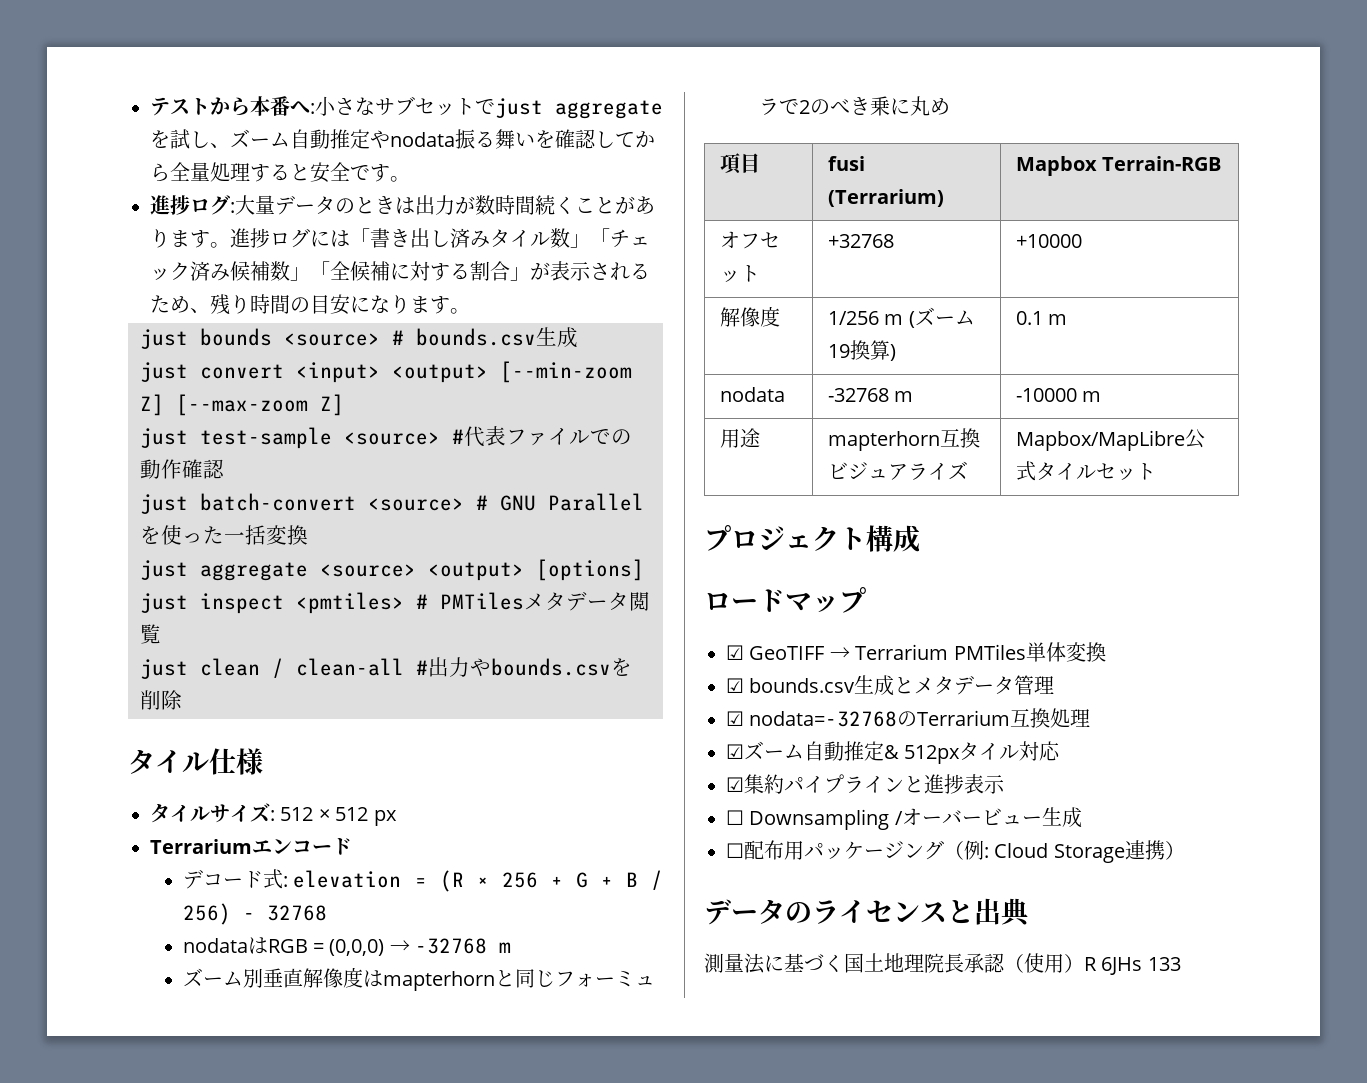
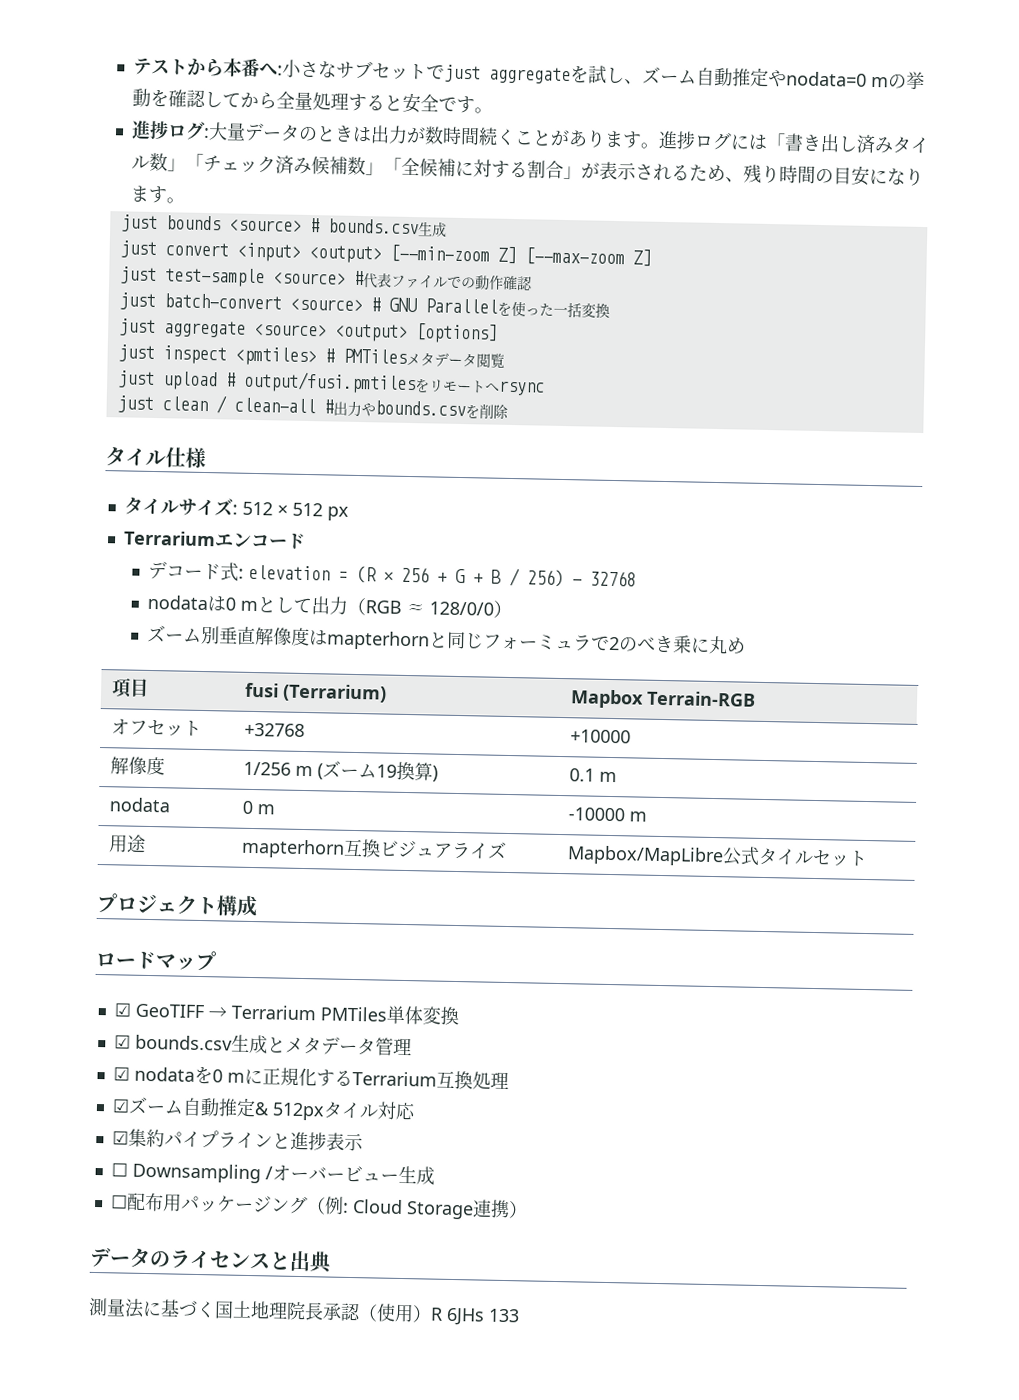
- テストから本番へ:小さなサブセットでjust aggregateを試し、ズーム自動推定やnodata振る舞いを確認してから全量処理すると安全です。
+ テストから本番へ:小さなサブセットでjust aggregateを試し、ズーム自動推定やnodata=0 mの挙動を確認してから全量処理すると安全です。
+ just upload # output/fusi.pmtilesをリモートへrsync
- nodataはRGB = (0,0,0) → -32768 m
+ nodataは0 mとして出力（RGB ≈ 128/0/0）
- nodata | -32768 m | -10000 m
+ nodata | 0 m | -10000 m
- ☑ nodata=-32768のTerrarium互換処理
+ ☑ nodataを0 mに正規化するTerrarium互換処理

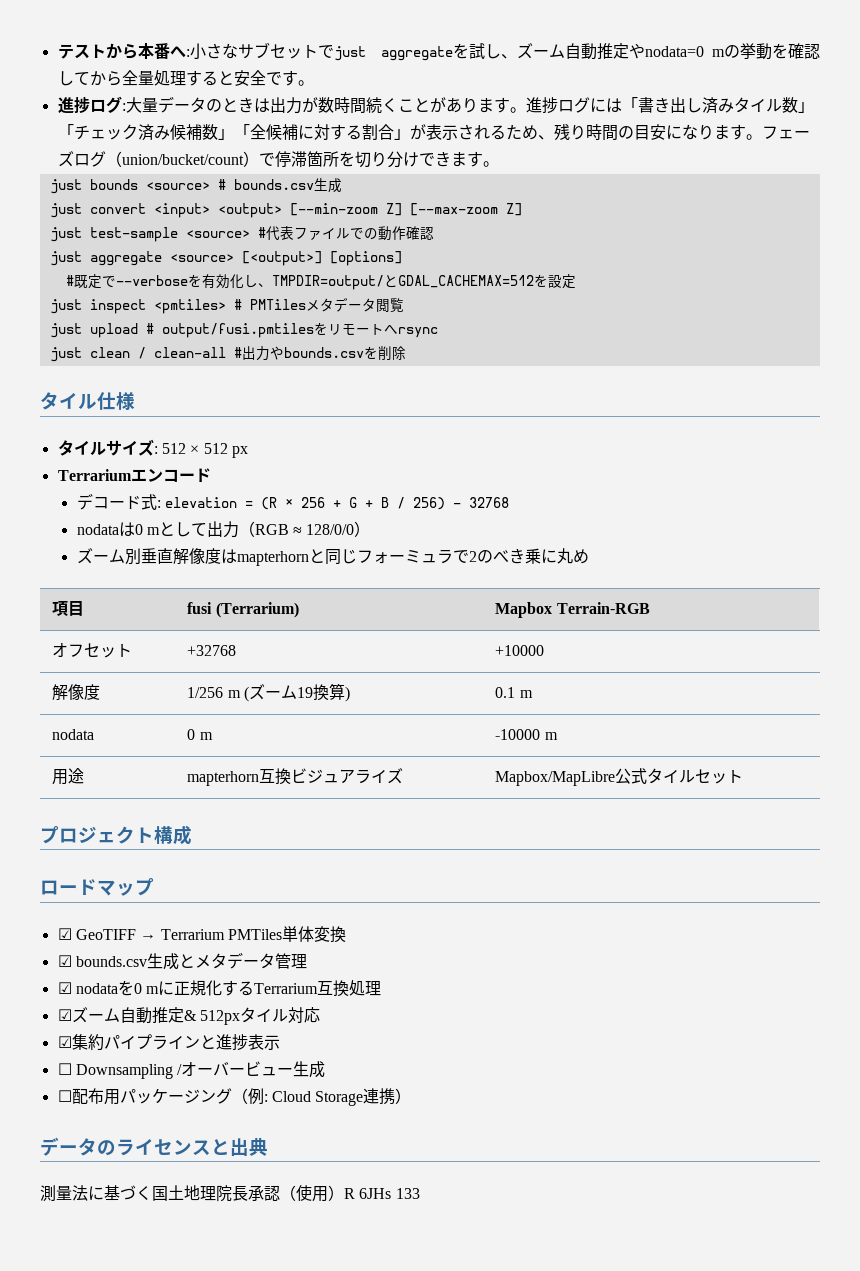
+ フェーズログ（union/bucket/count）で停滞箇所を切り分けできます。
- just batch-convert <source> # GNU Parallelを使った一括変換
- just aggregate <source> <output> [options]
+ just aggregate <source> [<output>] [options]
+ #既定で--verboseを有効化し、TMPDIR=output/とGDAL_CACHEMAX=512を設定

